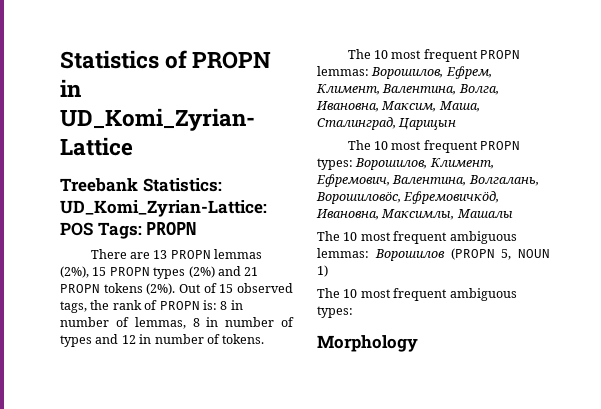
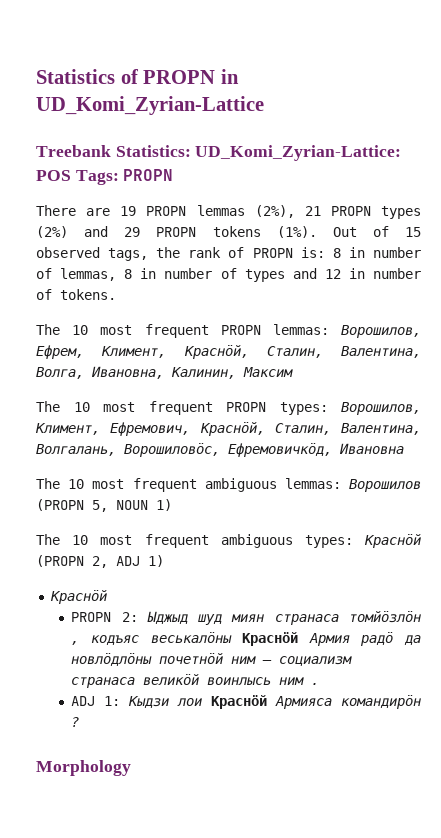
- There are 13 PROPN lemmas (2%), 15 PROPN types (2%) and 21 PROPN tokens (2%).
+ There are 19 PROPN lemmas (2%), 21 PROPN types (2%) and 29 PROPN tokens (1%).
- The 10 most frequent PROPN lemmas: Ворошилов, Ефрем, Климент, Валентина, Волга, Ивановна, Максим, Маша, Сталинград, Царицын
+ The 10 most frequent PROPN lemmas: Ворошилов, Ефрем, Климент, Краснӧй, Сталин, Валентина, Волга, Ивановна, Калинин, Максим
- The 10 most frequent PROPN types: Ворошилов, Климент, Ефремович, Валентина, Волгалань, Ворошиловӧс, Ефремовичкӧд, Ивановна, Максимлы, Машалы
+ The 10 most frequent PROPN types: Ворошилов, Климент, Ефремович, Краснӧй, Сталин, Валентина, Волгалань, Ворошиловӧс, Ефремовичкӧд, Ивановна
- The 10 most frequent ambiguous types:
+ The 10 most frequent ambiguous types: Краснӧй (PROPN 2, ADJ 1)
+ Краснӧй
+ PROPN 2: Ыджыд шуд миян странаса томйӧзлӧн , кодъяс веськалӧны Краснӧй Армия радӧ да новлӧдлӧны почетнӧй ним – социализм странаса великӧй воинлысь ним .
+ ADJ 1: Кыдзи лои Краснӧй Армияса командирӧн ?

